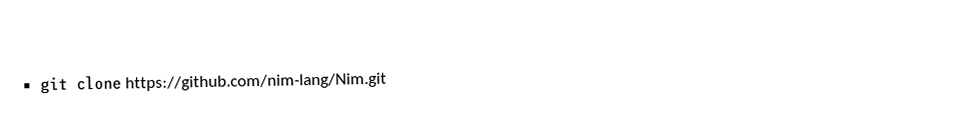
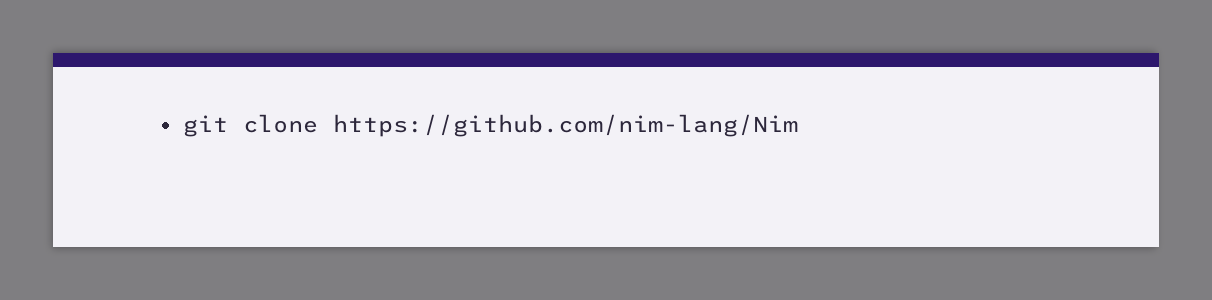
- git clone https://github.com/nim-lang/Nim.git
+ git clone https://github.com/nim-lang/Nim

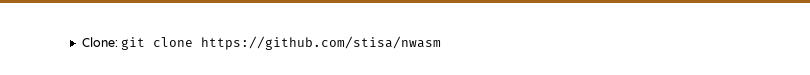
- git clone https://github.com/nim-lang/Nim
+ Clone: git clone https://github.com/stisa/nwasm

